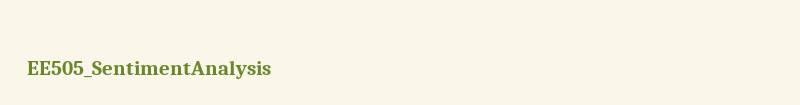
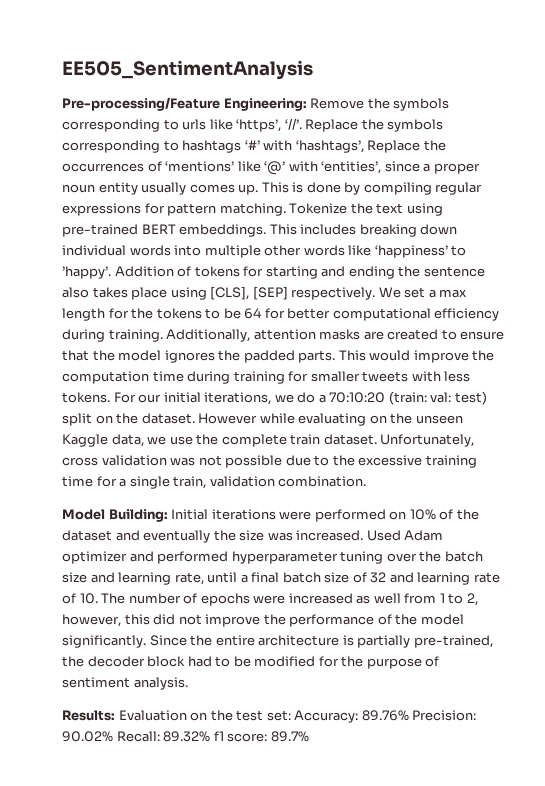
+ Pre-processing/Feature Engineering: Remove the symbols corresponding to urls like ‘https’, ‘//’. Replace the symbols corresponding to hashtags ‘#’ with ‘hashtags’, Replace the occurrences of ‘mentions’ like ‘@’ with ‘entities’, since a proper noun entity usually comes up. This is done by compiling regular expressions for pattern matching. Tokenize the text using pre-trained BERT embeddings. This includes breaking down individual words into multiple other words like ‘happiness’ to ’happy’. Addition of tokens for starting and ending the sentence also takes place using [CLS], [SEP] respectively. We set a max length for the tokens to be 64 for better computational efficiency during training. Additionally, attention masks are created to ensure that the model ignores the padded parts. This would improve the computation time during training for smaller tweets with less tokens. For our initial iterations, we do a 70:10:20 (train: val: test) split on the dataset. However while evaluating on the unseen Kaggle data, we use the complete train dataset. Unfortunately, cross validation was not possible due to the excessive training time for a single train, validation combination.
+ Model Building: Initial iterations were performed on 10% of the dataset and eventually the size was increased. Used Adam optimizer and performed hyperparameter tuning over the batch size and learning rate, until a final batch size of 32 and learning rate of 10. The number of epochs were increased as well from 1 to 2, however, this did not improve the performance of the model significantly. Since the entire architecture is partially pre-trained, the decoder block had to be modified for the purpose of sentiment analysis.
+ Results: Evaluation on the test set: Accuracy: 89.76% Precision: 90.02% Recall: 89.32% f1 score: 89.7%

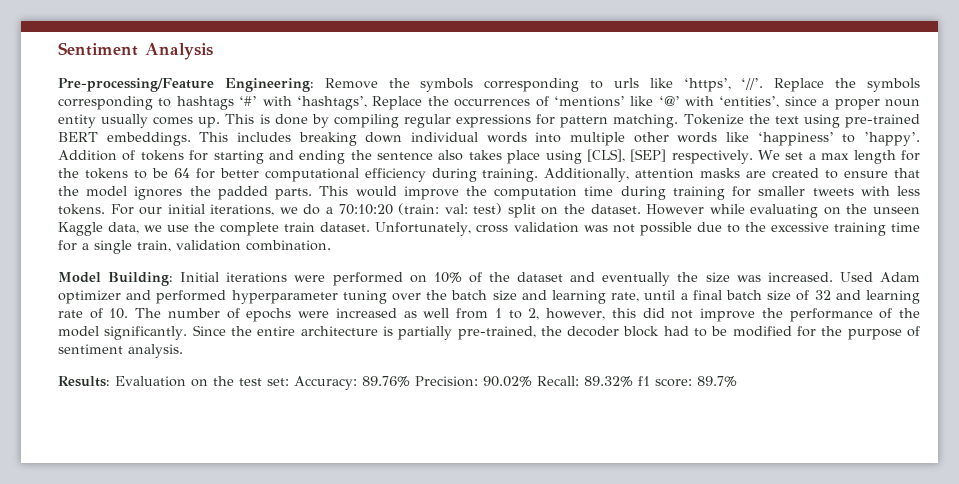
- EE505_SentimentAnalysis
+ Sentiment Analysis

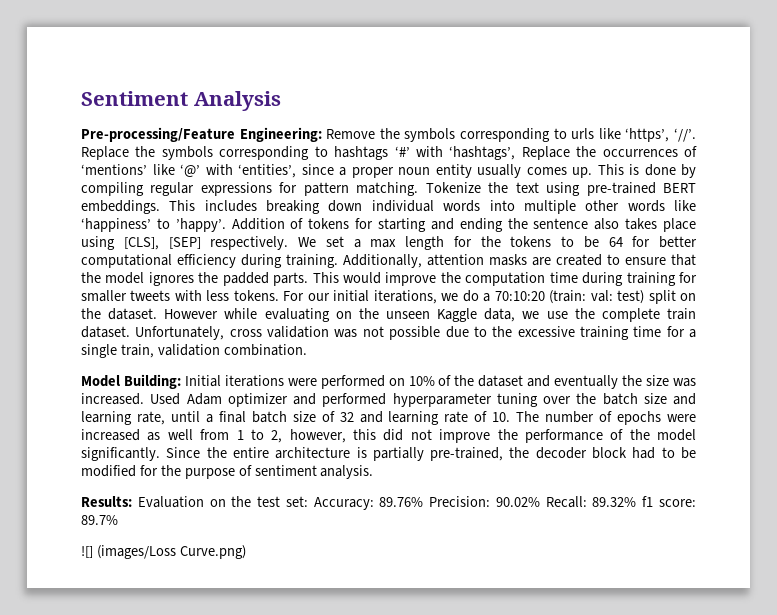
+ ![] (images/Loss Curve.png)

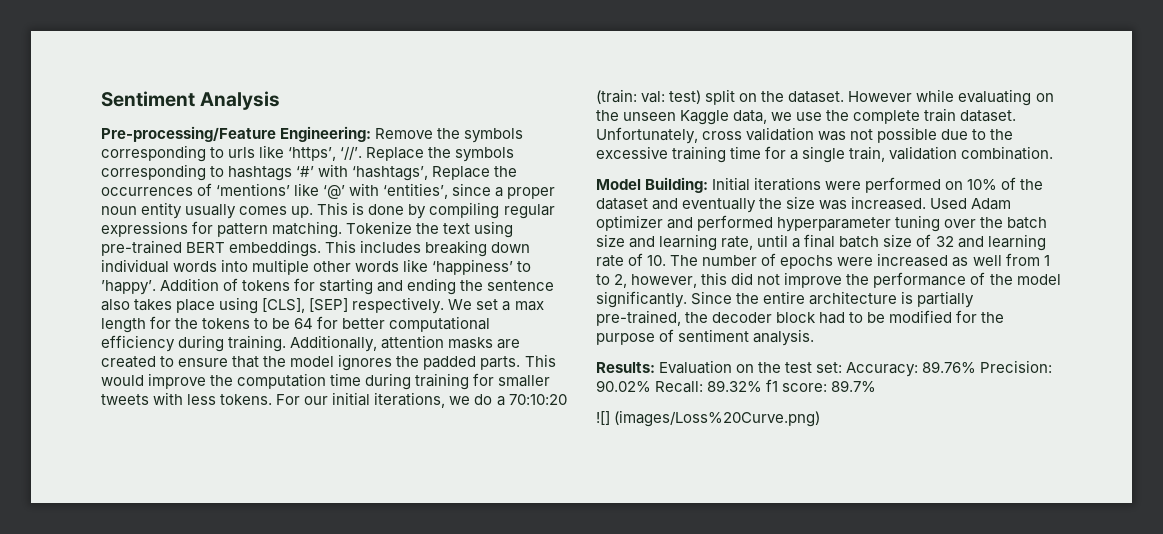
- ![] (images/Loss Curve.png)
+ ![] (images/Loss%20Curve.png)

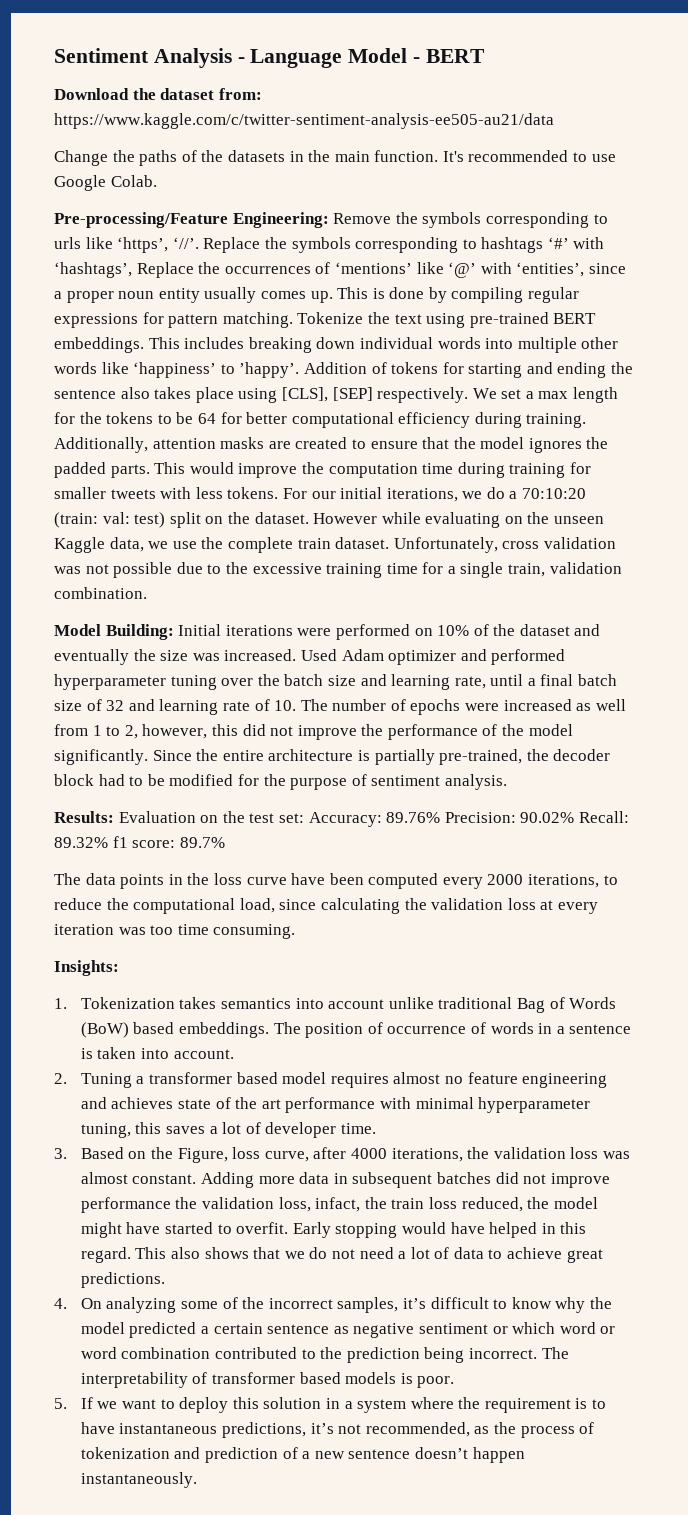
- Sentiment Analysis
+ Sentiment Analysis - Language Model - BERT
+ Download the dataset from: https://www.kaggle.com/c/twitter-sentiment-analysis-ee505-au21/data
+ Change the paths of the datasets in the main function. It's recommended to use Google Colab.
- ![] (images/Loss%20Curve.png)
+ The data points in the loss curve have been computed every 2000 iterations, to reduce the computational load, since calculating the validation loss at every iteration was too time consuming.
+ Insights:
+ 1. Tokenization takes semantics into account unlike traditional Bag of Words (BoW) based embeddings. The position of occurrence of words in a sentence is taken into account.
+ 2. Tuning a transformer based model requires almost no feature engineering and achieves state of the art performance with minimal hyperparameter tuning, this saves a lot of developer time.
+ 3. Based on the Figure, loss curve, after 4000 iterations, the validation loss was almost constant. Adding more data in subsequent batches did not improve performance the validation loss, infact, the train loss reduced, the model might have started to overfit. Early stopping would have helped in this regard. This also shows that we do not need a lot of data to achieve great predictions.
+ 4. On analyzing some of the incorrect samples, it’s difficult to know why the model predicted a certain sentence as negative sentiment or which word or word combination contributed to the prediction being incorrect. The interpretability of transformer based models is poor.
+ 5. If we want to deploy this solution in a system where the requirement is to have instantaneous predictions, it’s not recommended, as the process of tokenization and prediction of a new sentence doesn’t happen instantaneously.

